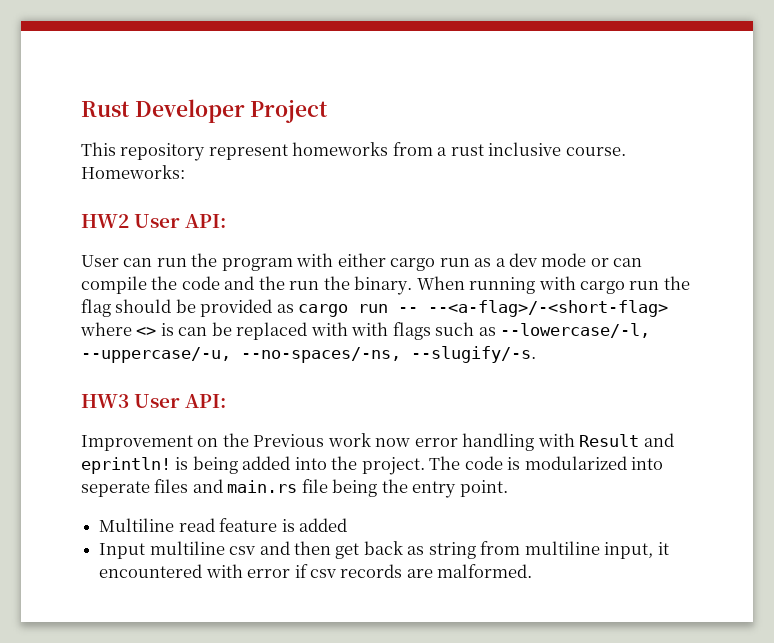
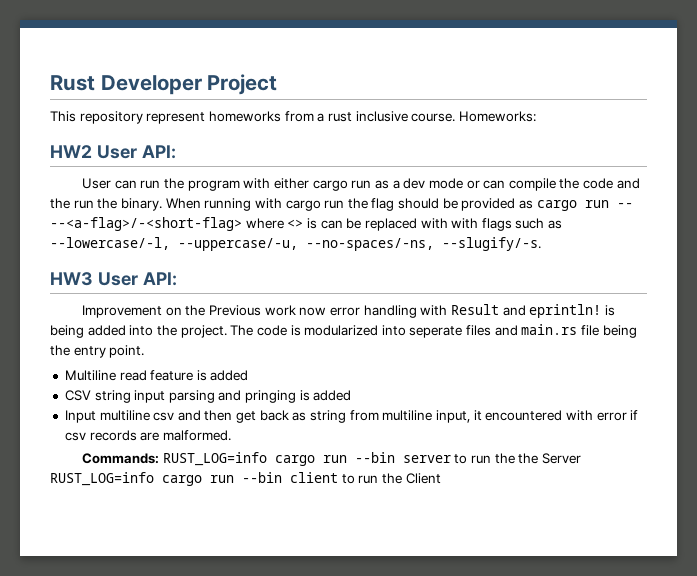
+ CSV string input parsing and pringing is added
+ Commands: RUST_LOG=info cargo run --bin server to run the the Server RUST_LOG=info cargo run --bin client to run the Client

